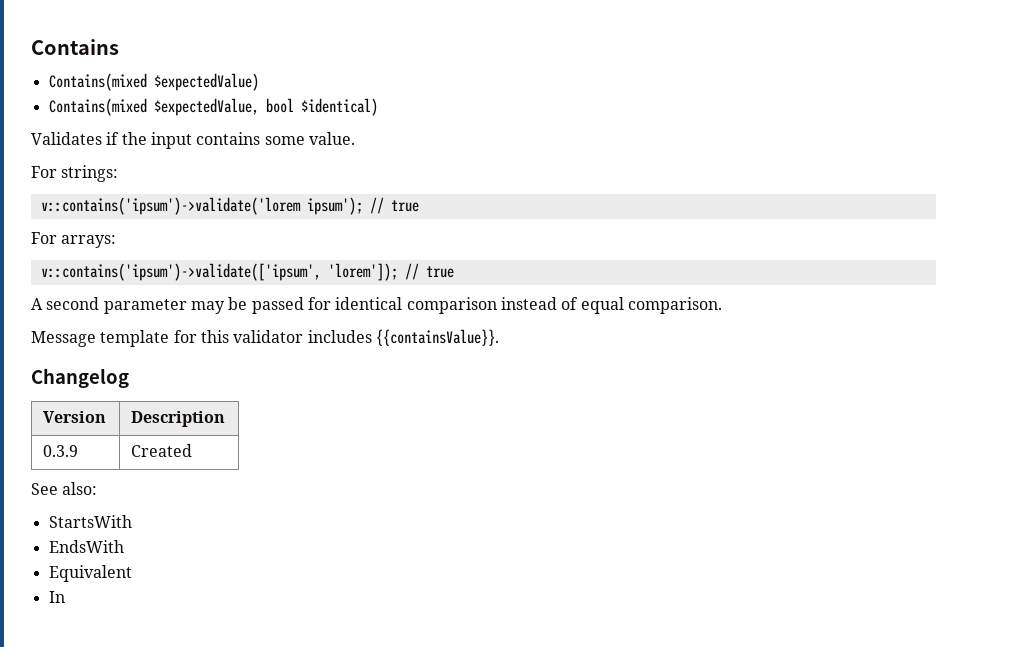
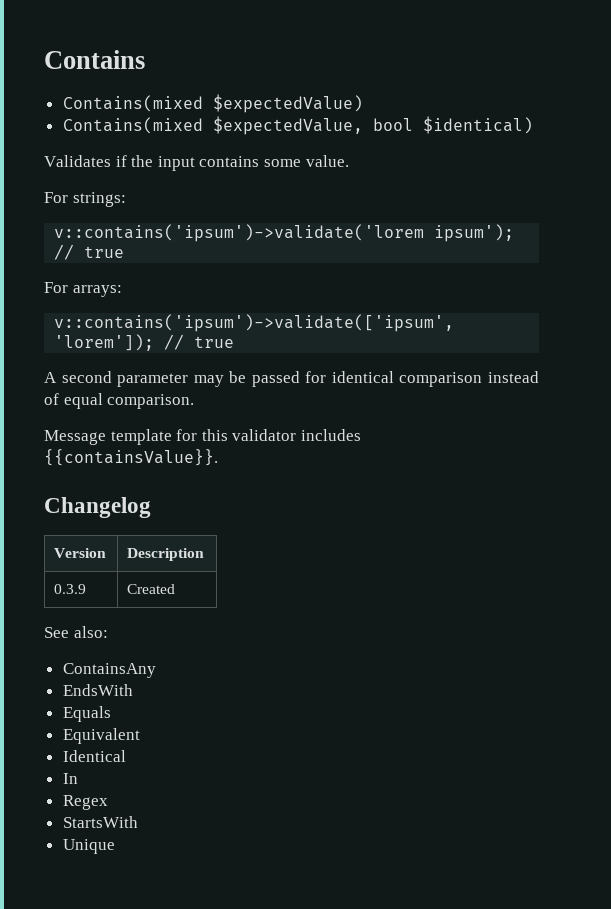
- StartsWith
+ ContainsAny
+ Equals
+ Identical
+ Regex
+ StartsWith
+ Unique

